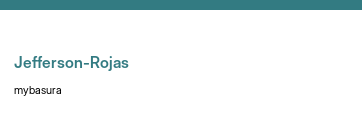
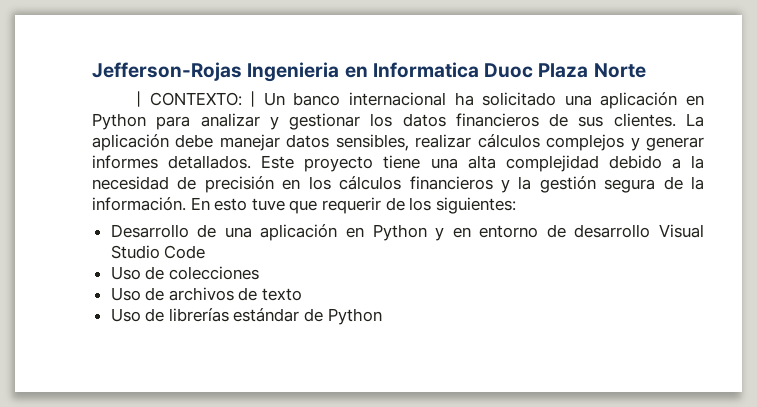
- Jefferson-Rojas
- mybasura
+ Jefferson-Rojas Ingenieria en Informatica Duoc Plaza Norte
+ | CONTEXTO: | Un banco internacional ha solicitado una aplicación en Python para analizar y gestionar los datos financieros de sus clientes. La aplicación debe manejar datos sensibles, realizar cálculos complejos y generar informes detallados. Este proyecto tiene una alta complejidad debido a la necesidad de precisión en los cálculos financieros y la gestión segura de la información. En esto tuve que requerir de los siguientes:
+ Desarrollo de una aplicación en Python y en entorno de desarrollo Visual Studio Code
+ Uso de colecciones
+ Uso de archivos de texto
+ Uso de librerías estándar de Python

